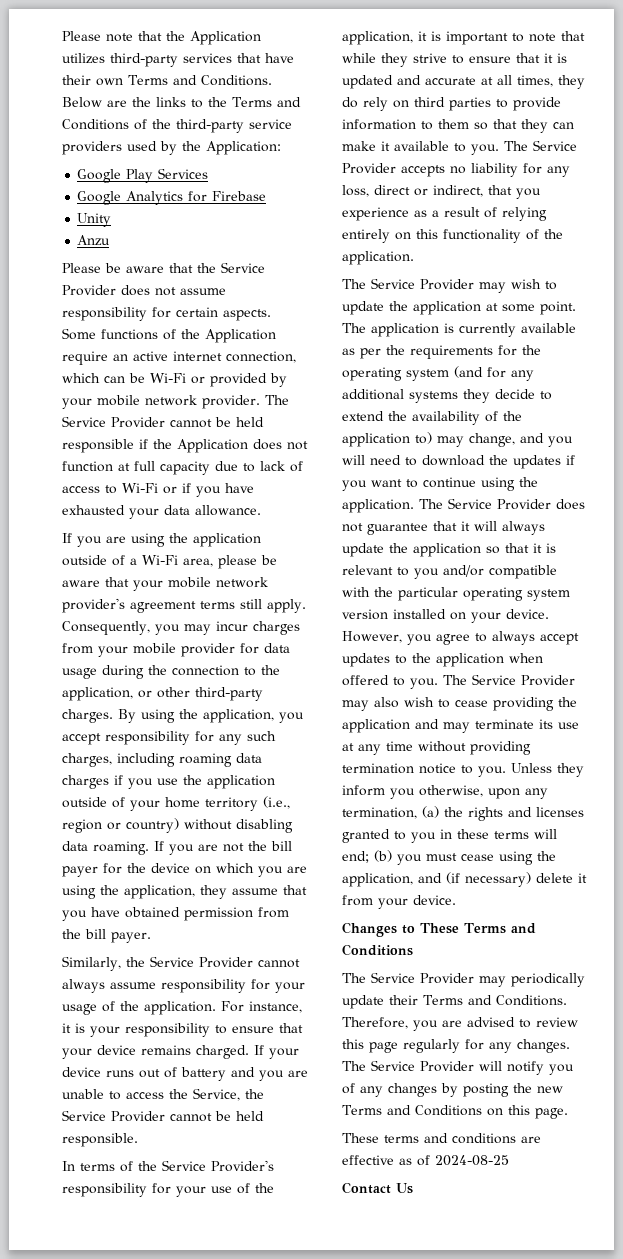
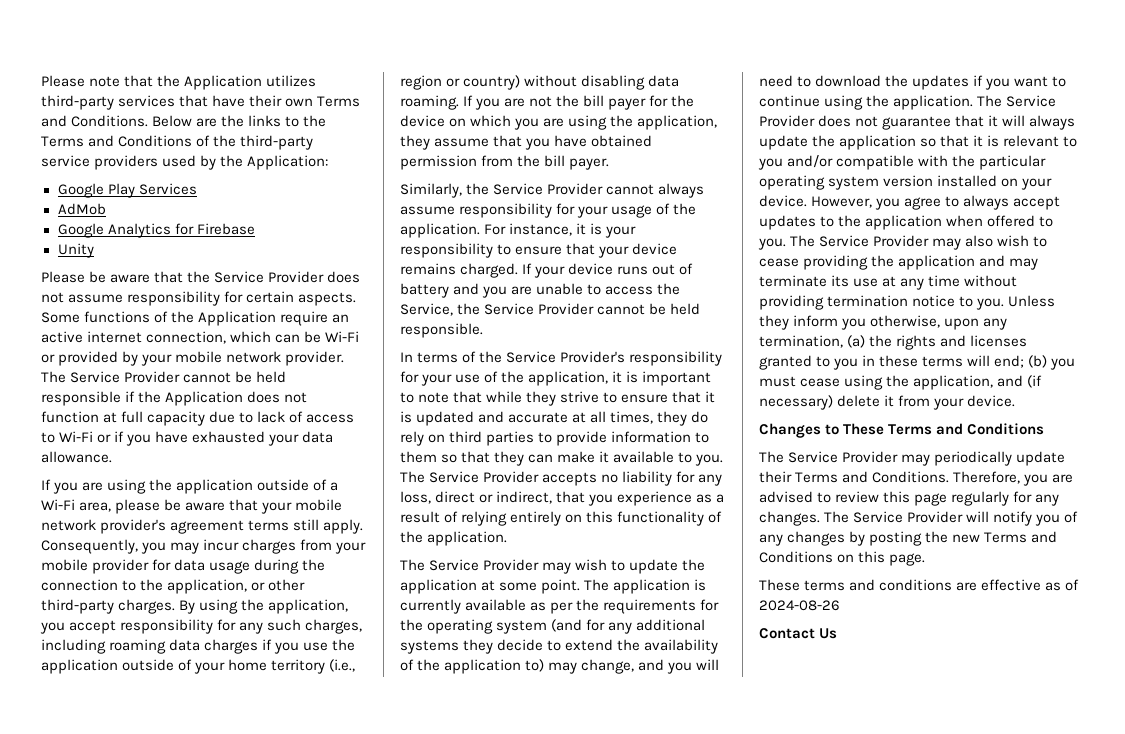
+ AdMob
- Anzu
- These terms and conditions are effective as of 2024-08-25
+ These terms and conditions are effective as of 2024-08-26

